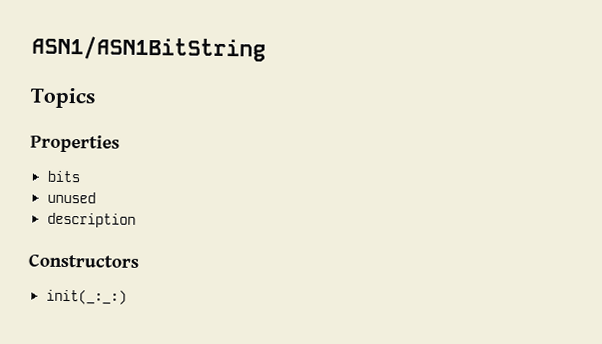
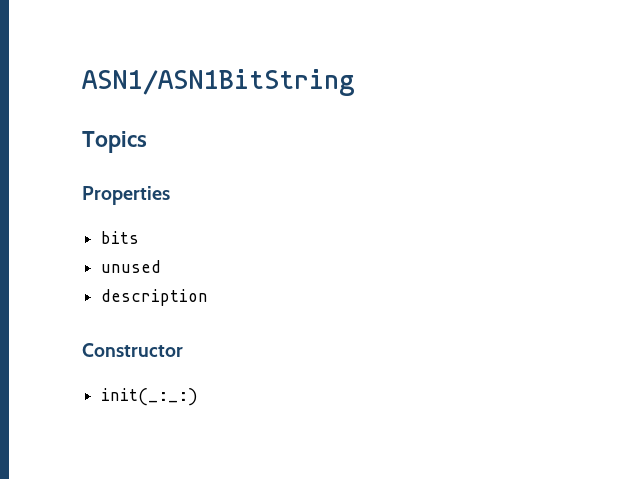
- Constructors
+ Constructor

